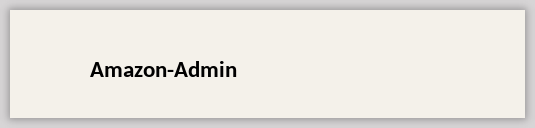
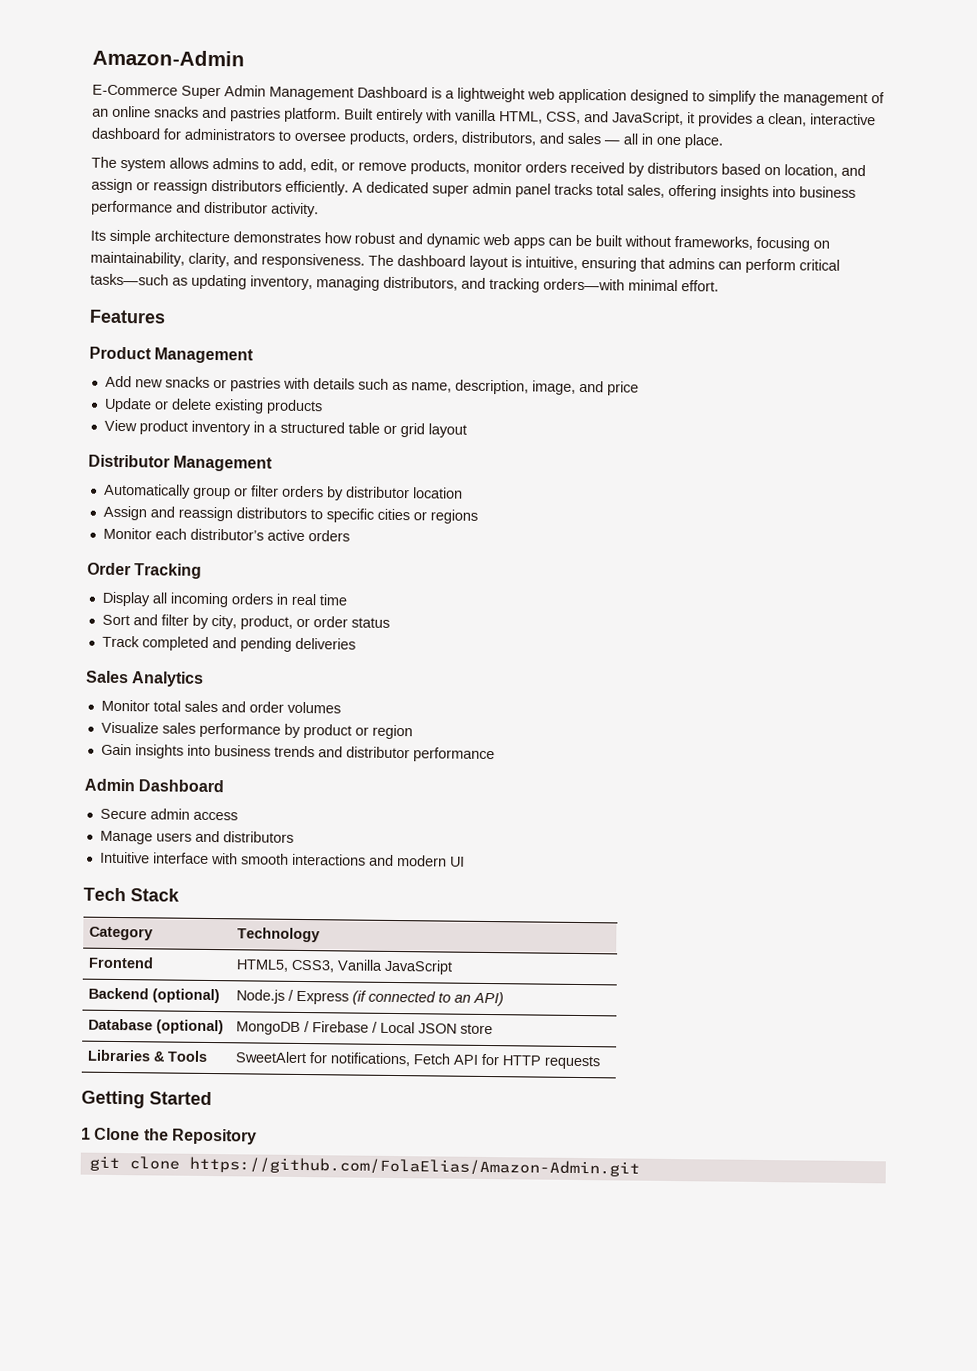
+ E-Commerce Super Admin Management Dashboard is a lightweight web application designed to simplify the management of an online snacks and pastries platform. Built entirely with vanilla HTML, CSS, and JavaScript, it provides a clean, interactive dashboard for administrators to oversee products, orders, distributors, and sales — all in one place.
+ The system allows admins to add, edit, or remove products, monitor orders received by distributors based on location, and assign or reassign distributors efficiently. A dedicated super admin panel tracks total sales, offering insights into business performance and distributor activity.
+ Its simple architecture demonstrates how robust and dynamic web apps can be built without frameworks, focusing on maintainability, clarity, and responsiveness. The dashboard layout is intuitive, ensuring that admins can perform critical tasks—such as updating inventory, managing distributors, and tracking orders—with minimal effort.
+ Features
+ Product Management
+ Add new snacks or pastries with details such as name, description, image, and price
+ Update or delete existing products
+ View product inventory in a structured table or grid layout
+ Distributor Management
+ Automatically group or filter orders by distributor location
+ Assign and reassign distributors to specific cities or regions
+ Monitor each distributor’s active orders
+ Order Tracking
+ Display all incoming orders in real time
+ Sort and filter by city, product, or order status
+ Track completed and pending deliveries
+ Sales Analytics
+ Monitor total sales and order volumes
+ Visualize sales performance by product or region
+ Gain insights into business trends and distributor performance
+ Admin Dashboard
+ Secure admin access
+ Manage users and distributors
+ Intuitive interface with smooth interactions and modern UI
+ Tech Stack
+ Category | Technology
+ Frontend | HTML5, CSS3, Vanilla JavaScript
+ Backend (optional) | Node.js / Express (if connected to an API)
+ Database (optional) | MongoDB / Firebase / Local JSON store
+ Libraries & Tools | SweetAlert for notifications, Fetch API for HTTP requests
+ Getting Started
+ 1 Clone the Repository
+ git clone https://github.com/FolaElias/Amazon-Admin.git

